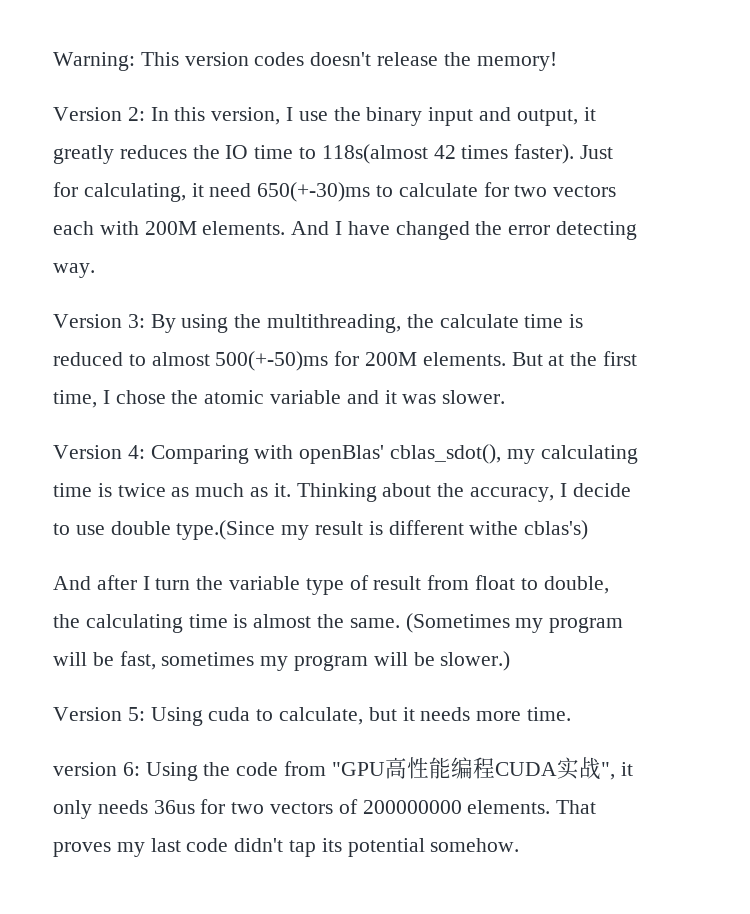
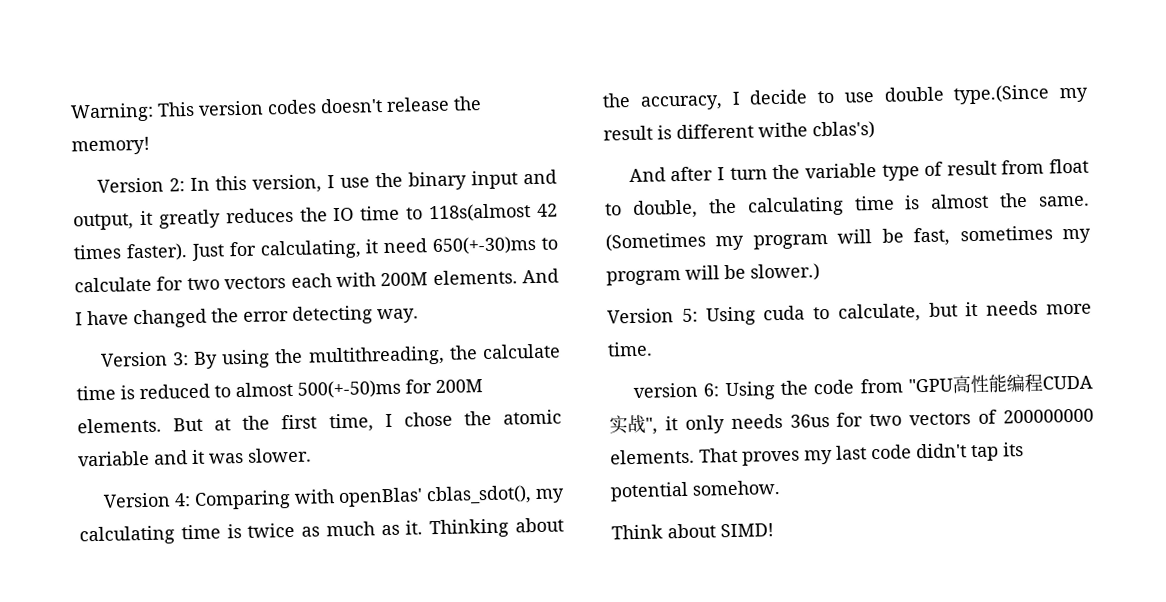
+ Think about SIMD!

